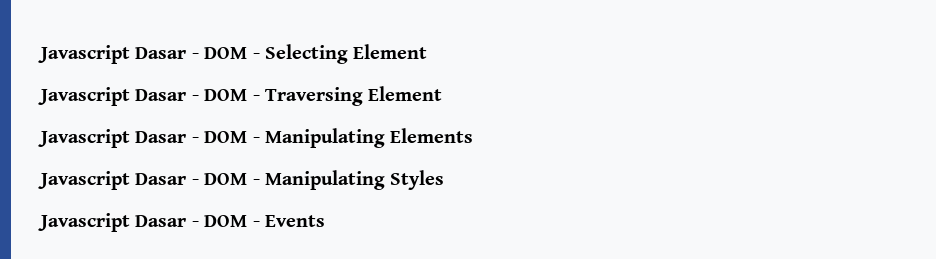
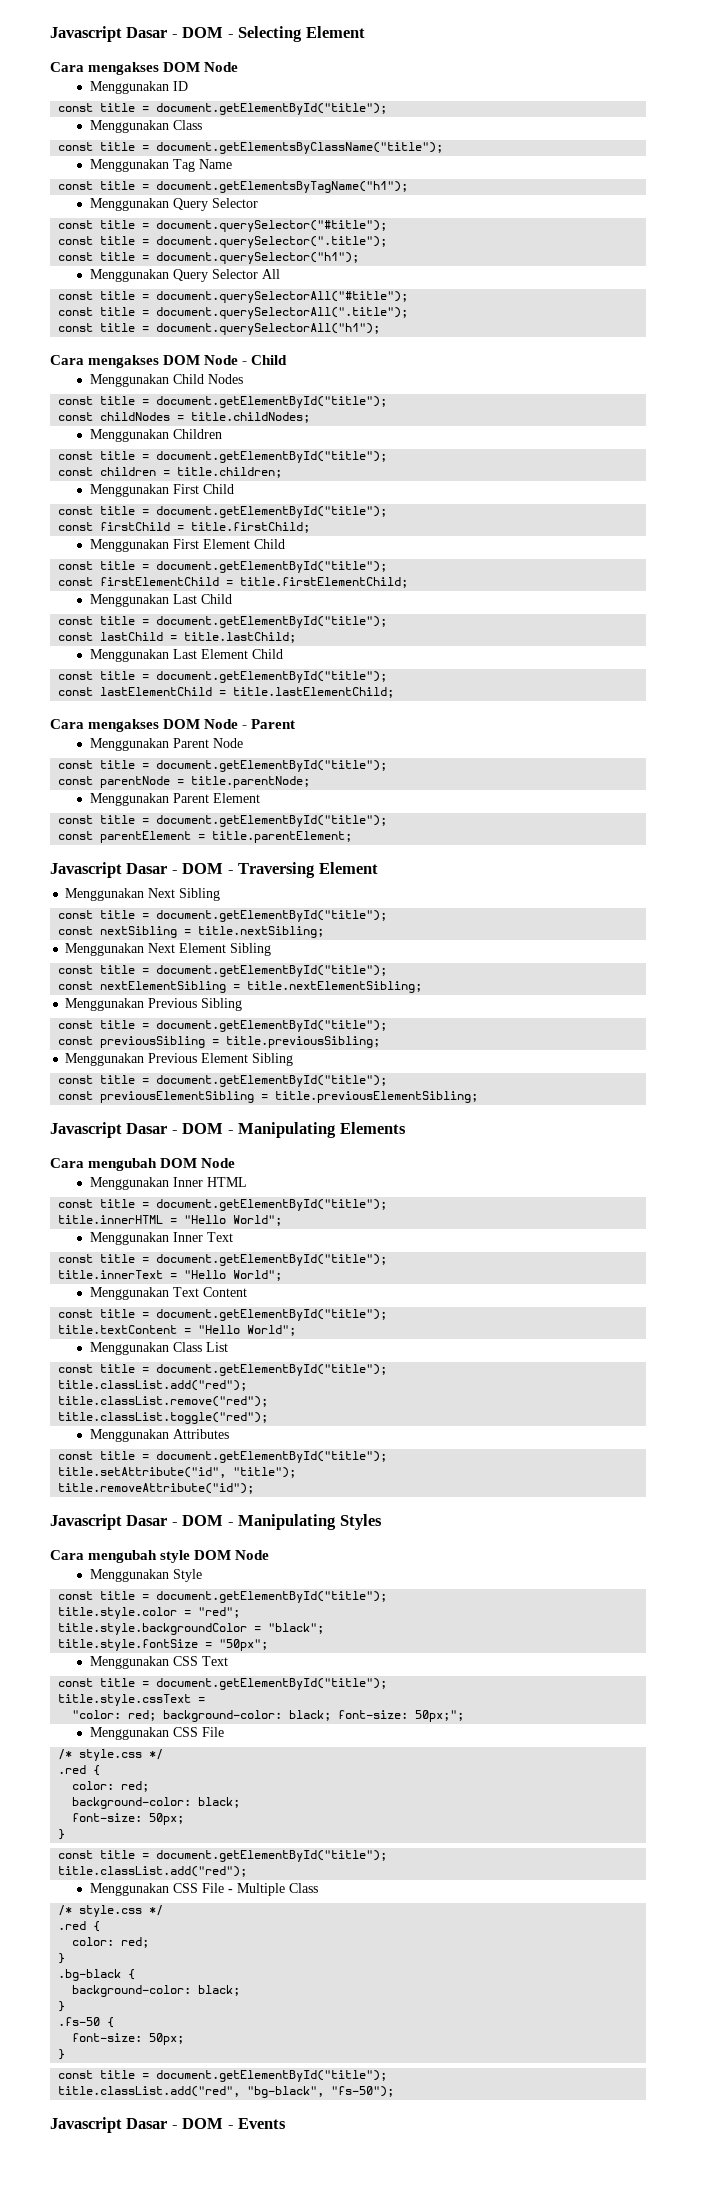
  Javascript Dasar - DOM - Selecting Element
+ Cara mengakses DOM Node
+ Menggunakan ID
+ const title = document.getElementById("title");
+ Menggunakan Class
+ const title = document.getElementsByClassName("title");
+ Menggunakan Tag Name
+ const title = document.getElementsByTagName("h1");
+ Menggunakan Query Selector
+ const title = document.querySelector("#title");
+ const title = document.querySelector(".title");
+ const title = document.querySelector("h1");
+ Menggunakan Query Selector All
+ const title = document.querySelectorAll("#title");
+ const title = document.querySelectorAll(".title");
+ const title = document.querySelectorAll("h1");
+ Cara mengakses DOM Node - Child
+ Menggunakan Child Nodes
+ const title = document.getElementById("title");
+ const childNodes = title.childNodes;
+ Menggunakan Children
+ const title = document.getElementById("title");
+ const children = title.children;
+ Menggunakan First Child
+ const title = document.getElementById("title");
+ const firstChild = title.firstChild;
+ Menggunakan First Element Child
+ const title = document.getElementById("title");
+ const firstElementChild = title.firstElementChild;
+ Menggunakan Last Child
+ const title = document.getElementById("title");
+ const lastChild = title.lastChild;
+ Menggunakan Last Element Child
+ const title = document.getElementById("title");
+ const lastElementChild = title.lastElementChild;
+ Cara mengakses DOM Node - Parent
+ Menggunakan Parent Node
+ const title = document.getElementById("title");
+ const parentNode = title.parentNode;
+ Menggunakan Parent Element
+ const title = document.getElementById("title");
+ const parentElement = title.parentElement;
+ Menggunakan Next Sibling
+ const title = document.getElementById("title");
+ const nextSibling = title.nextSibling;
+ Menggunakan Next Element Sibling
+ const title = document.getElementById("title");
+ const nextElementSibling = title.nextElementSibling;
+ Menggunakan Previous Sibling
+ const title = document.getElementById("title");
+ const previousSibling = title.previousSibling;
+ Menggunakan Previous Element Sibling
+ const title = document.getElementById("title");
+ const previousElementSibling = title.previousElementSibling;
+ Cara mengubah DOM Node
+ Menggunakan Inner HTML
+ const title = document.getElementById("title");
+ title.innerHTML = "Hello World";
+ Menggunakan Inner Text
+ const title = document.getElementById("title");
+ title.innerText = "Hello World";
+ Menggunakan Text Content
+ const title = document.getElementById("title");
+ title.textContent = "Hello World";
+ Menggunakan Class List
+ const title = document.getElementById("title");
+ title.classList.add("red");
+ title.classList.remove("red");
+ title.classList.toggle("red");
+ Menggunakan Attributes
+ const title = document.getElementById("title");
+ title.setAttribute("id", "title");
+ title.removeAttribute("id");
+ Cara mengubah style DOM Node
+ Menggunakan Style
+ const title = document.getElementById("title");
+ title.style.color = "red";
+ title.style.backgroundColor = "black";
+ title.style.fontSize = "50px";
+ Menggunakan CSS Text
+ const title = document.getElementById("title");
+ title.style.cssText =
+ "color: red; background-color: black; font-size: 50px;";
+ Menggunakan CSS File
+ /* style.css */
+ .red {
+ color: red;
+ background-color: black;
+ font-size: 50px;
+ }
+ const title = document.getElementById("title");
+ title.classList.add("red");
+ Menggunakan CSS File - Multiple Class
+ /* style.css */
+ .red {
+ color: red;
+ }
+ .bg-black {
+ background-color: black;
+ }
+ .fs-50 {
+ font-size: 50px;
+ }
+ const title = document.getElementById("title");
+ title.classList.add("red", "bg-black", "fs-50");

